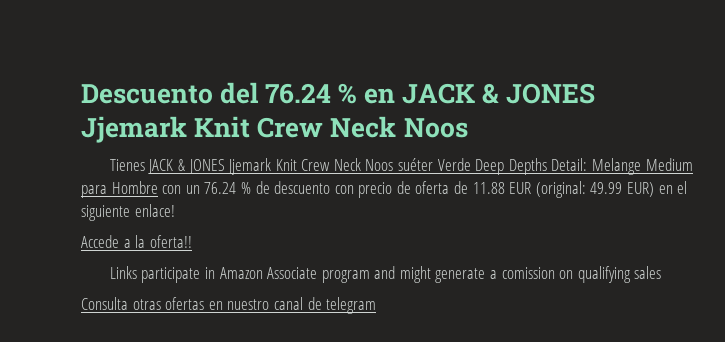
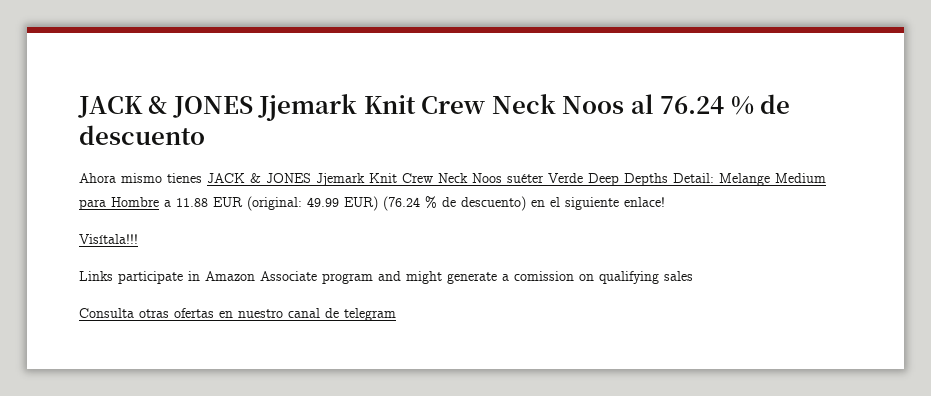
- Descuento del 76.24 % en JACK & JONES Jjemark Knit Crew Neck Noos
- Tienes JACK & JONES Jjemark Knit Crew Neck Noos suéter Verde Deep Depths Detail: Melange Medium para Hombre con un 76.24 % de descuento con precio de oferta de 11.88 EUR (original: 49.99 EUR) en el siguiente enlace!
+ JACK & JONES Jjemark Knit Crew Neck Noos al 76.24 % de descuento
+ Ahora mismo tienes JACK & JONES Jjemark Knit Crew Neck Noos suéter Verde Deep Depths Detail: Melange Medium para Hombre a 11.88 EUR (original: 49.99 EUR) (76.24 % de descuento) en el siguiente enlace!
- Accede a la oferta!!
+ Visítala!!!

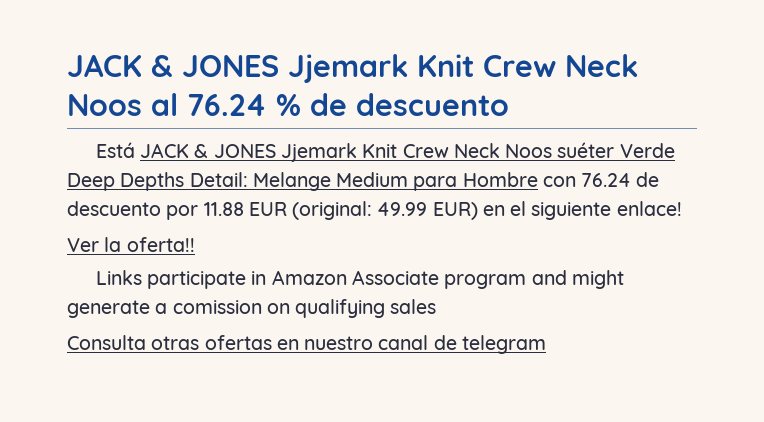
- Ahora mismo tienes JACK & JONES Jjemark Knit Crew Neck Noos suéter Verde Deep Depths Detail: Melange Medium para Hombre a 11.88 EUR (original: 49.99 EUR) (76.24 % de descuento) en el siguiente enlace!
+ Está JACK & JONES Jjemark Knit Crew Neck Noos suéter Verde Deep Depths Detail: Melange Medium para Hombre con 76.24 de descuento por 11.88 EUR (original: 49.99 EUR) en el siguiente enlace!
- Visítala!!!
+ Ver la oferta!!

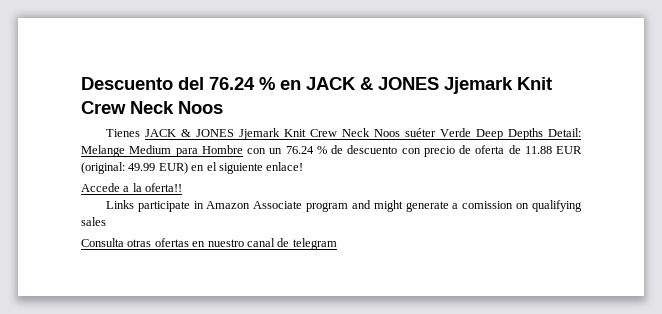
- JACK & JONES Jjemark Knit Crew Neck Noos al 76.24 % de descuento
- Está JACK & JONES Jjemark Knit Crew Neck Noos suéter Verde Deep Depths Detail: Melange Medium para Hombre con 76.24 de descuento por 11.88 EUR (original: 49.99 EUR) en el siguiente enlace!
+ Descuento del 76.24 % en JACK & JONES Jjemark Knit Crew Neck Noos
+ Tienes JACK & JONES Jjemark Knit Crew Neck Noos suéter Verde Deep Depths Detail: Melange Medium para Hombre con un 76.24 % de descuento con precio de oferta de 11.88 EUR (original: 49.99 EUR) en el siguiente enlace!
- Ver la oferta!!
+ Accede a la oferta!!

